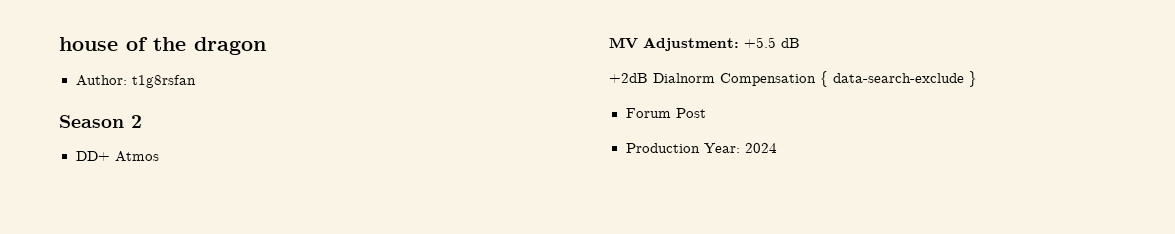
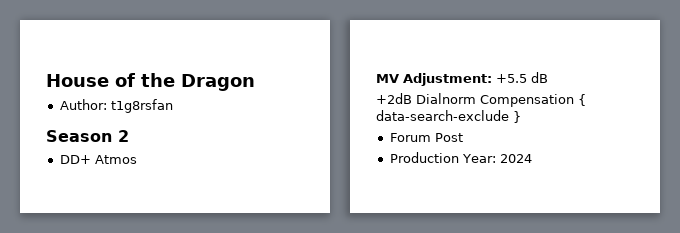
- house of the dragon
+ House of the Dragon

